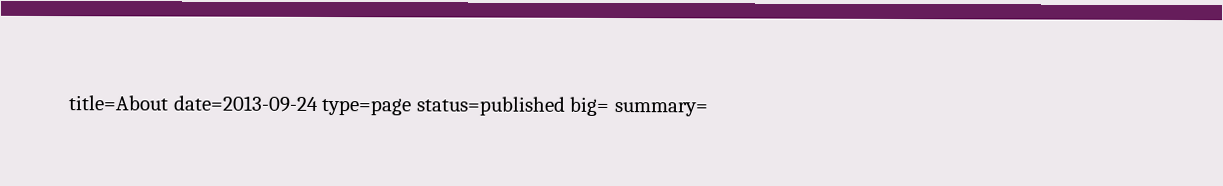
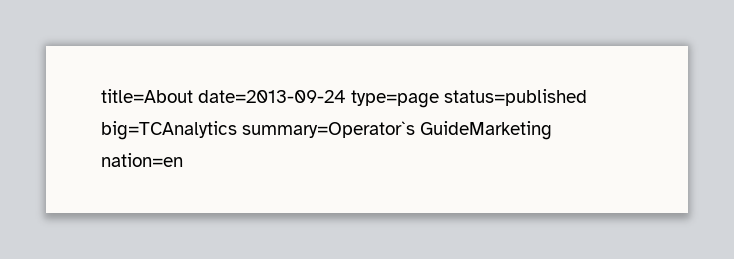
- title=About date=2013-09-24 type=page status=published big= summary=
+ title=About date=2013-09-24 type=page status=published big=TCAnalytics summary=Operator`s GuideMarketing nation=en

